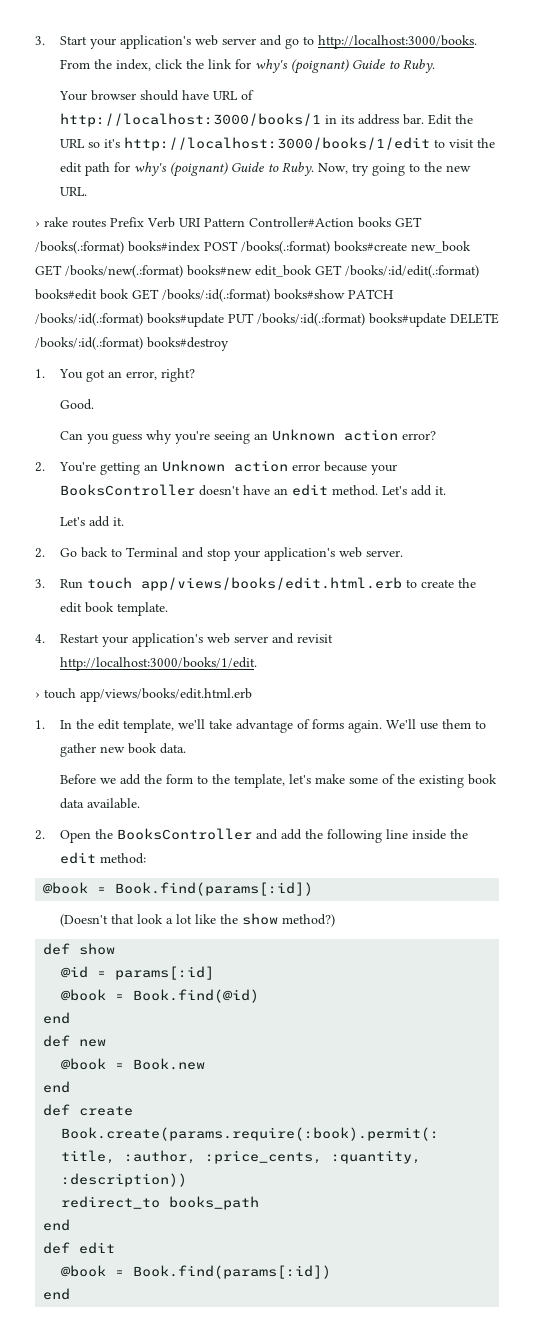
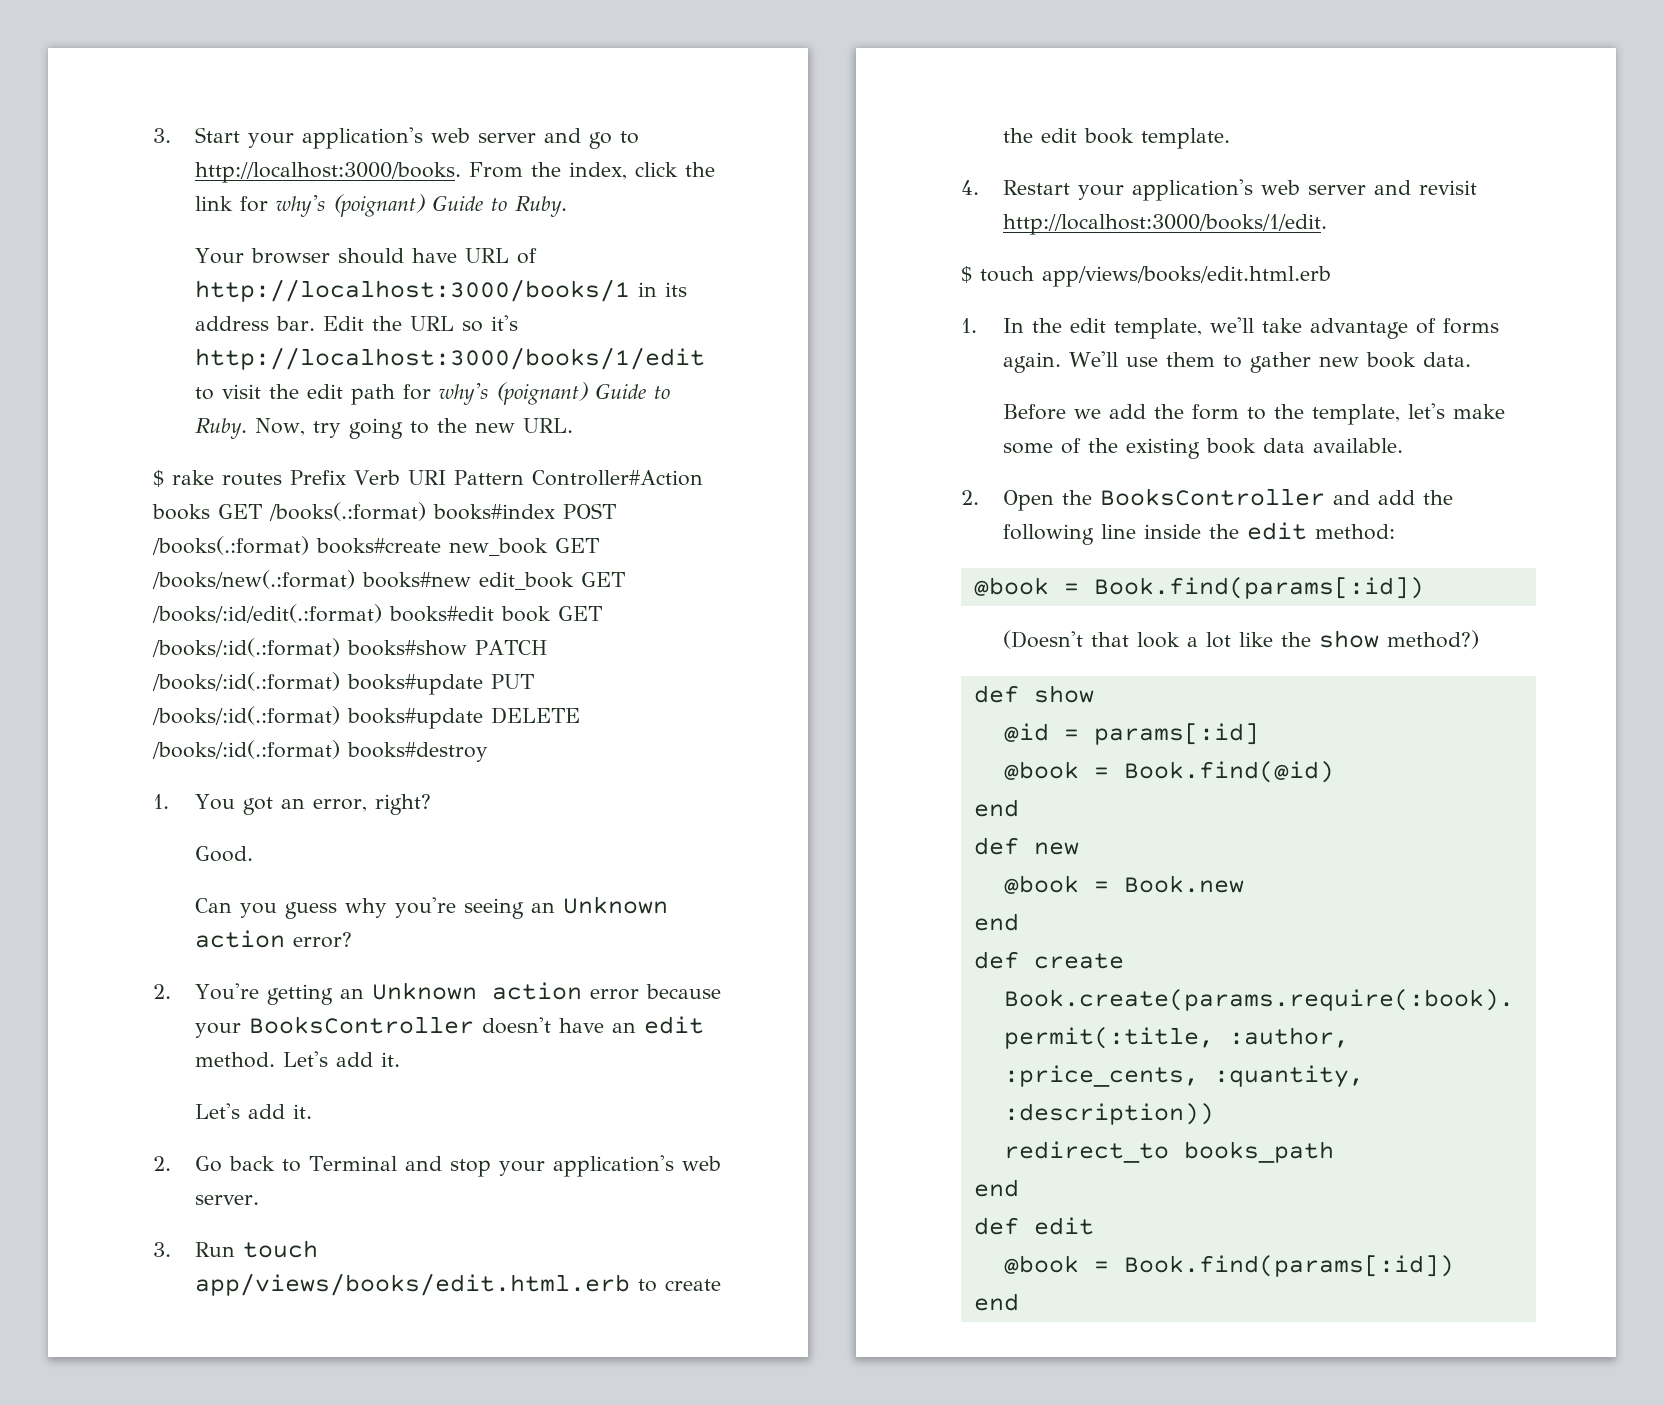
- › rake routes Prefix Verb URI Pattern Controller#Action books GET /books(.:format) books#index POST /books(.:format) books#create new_book GET /books/new(.:format) books#new edit_book GET /books/:id/edit(.:format) books#edit book GET /books/:id(.:format) books#show PATCH /books/:id(.:format) books#update PUT /books/:id(.:format) books#update DELETE /books/:id(.:format) books#destroy
+ $ rake routes Prefix Verb URI Pattern Controller#Action books GET /books(.:format) books#index POST /books(.:format) books#create new_book GET /books/new(.:format) books#new edit_book GET /books/:id/edit(.:format) books#edit book GET /books/:id(.:format) books#show PATCH /books/:id(.:format) books#update PUT /books/:id(.:format) books#update DELETE /books/:id(.:format) books#destroy
- › touch app/views/books/edit.html.erb
+ $ touch app/views/books/edit.html.erb

